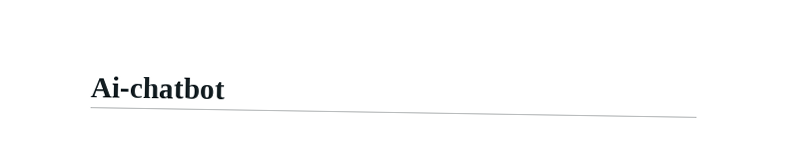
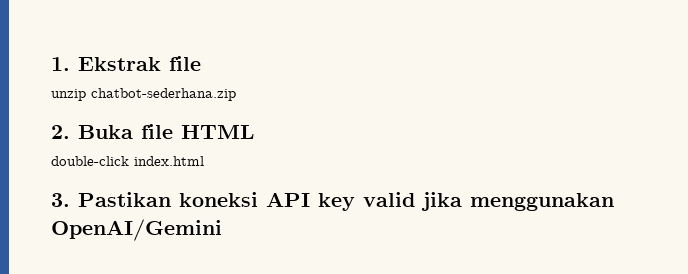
- Ai-chatbot
+ 1. Ekstrak file
+ unzip chatbot-sederhana.zip
+ 2. Buka file HTML
+ double-click index.html
+ 3. Pastikan koneksi API key valid jika menggunakan OpenAI/Gemini

